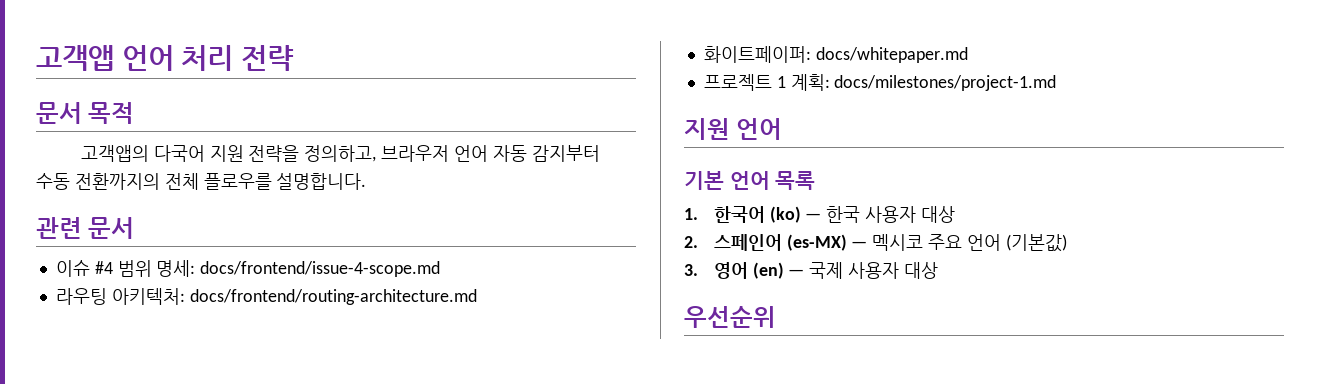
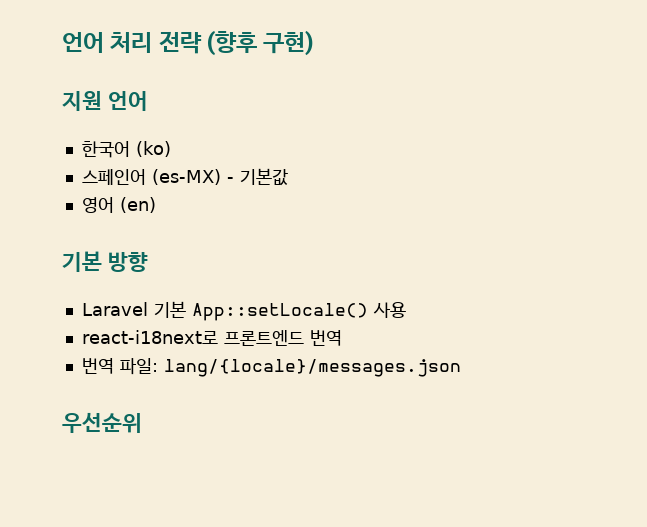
- 고객앱 언어 처리 전략
- 문서 목적
- 고객앱의 다국어 지원 전략을 정의하고, 브라우저 언어 자동 감지부터 수동 전환까지의 전체 플로우를 설명합니다.
- 관련 문서
- 이슈 #4 범위 명세: docs/frontend/issue-4-scope.md
- 라우팅 아키텍처: docs/frontend/routing-architecture.md
- 화이트페이퍼: docs/whitepaper.md
- 프로젝트 1 계획: docs/milestones/project-1.md
+ 언어 처리 전략 (향후 구현)
  지원 언어
- 기본 언어 목록
- 1. 한국어 (ko) — 한국 사용자 대상
- 2. 스페인어 (es-MX) — 멕시코 주요 언어 (기본값)
- 3. 영어 (en) — 국제 사용자 대상
+ 한국어 (ko)
+ 스페인어 (es-MX) - 기본값
+ 영어 (en)
+ 기본 방향
+ Laravel 기본 App::setLocale() 사용
+ react-i18next로 프론트엔드 번역
+ 번역 파일: lang/{locale}/messages.json

